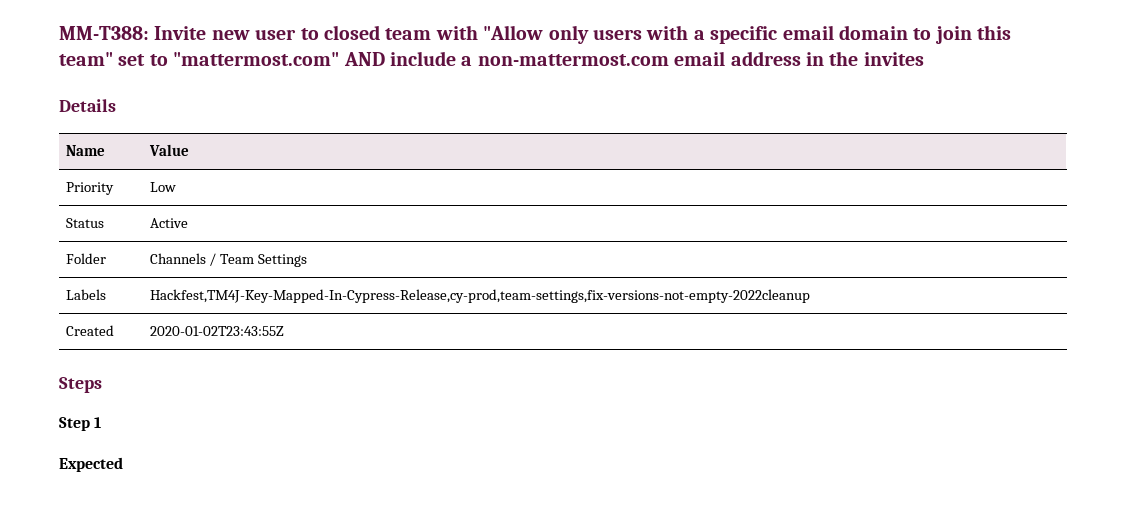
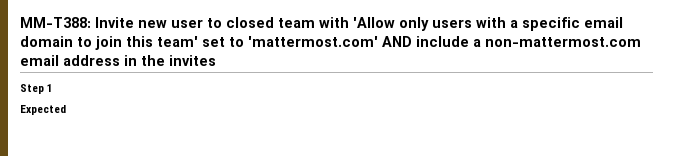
- MM-T388: Invite new user to closed team with "Allow only users with a specific email domain to join this team" set to "mattermost.com" AND include a non-mattermost.com email address in the invites
+ MM-T388: Invite new user to closed team with 'Allow only users with a specific email domain to join this team' set to 'mattermost.com' AND include a non-mattermost.com email address in the invites
- Details
- Name | Value
- Priority | Low
- Status | Active
- Folder | Channels / Team Settings
- Labels | Hackfest,TM4J-Key-Mapped-In-Cypress-Release,cy-prod,team-settings,fix-versions-not-empty-2022cleanup
- Created | 2020-01-02T23:43:55Z
- Steps

